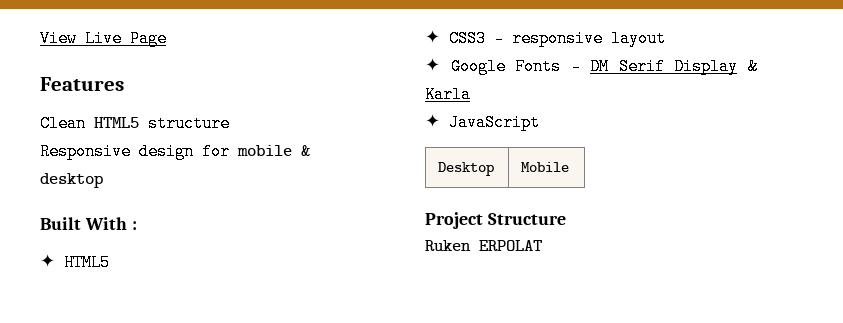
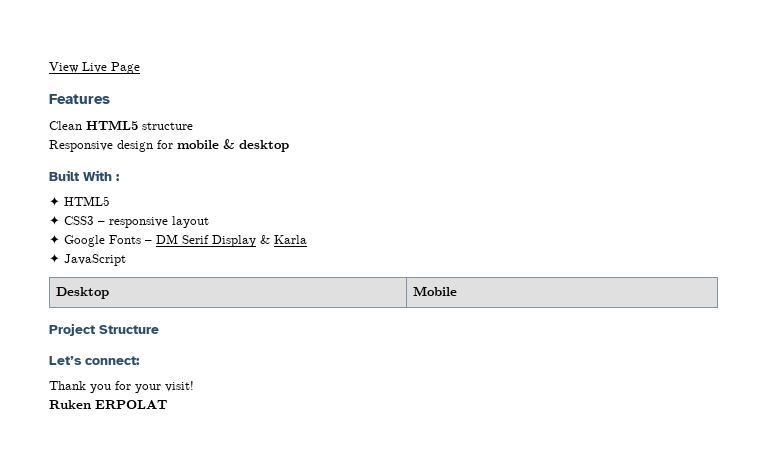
+ Let’s connect:
+ Thank you for your visit!

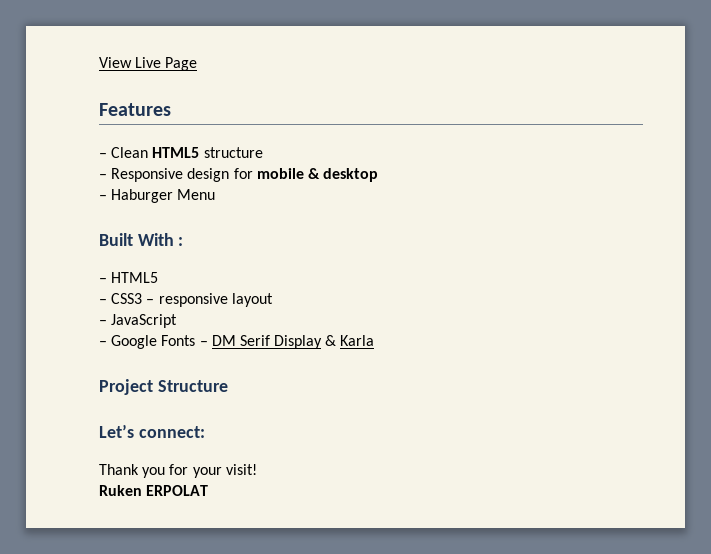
- Clean HTML5 structure
+ – Clean HTML5 structure
- Responsive design for mobile & desktop
+ – Responsive design for mobile & desktop
+ – Haburger Menu
- ✦ HTML5
+ – HTML5
- ✦ CSS3 – responsive layout
+ – CSS3 – responsive layout
- ✦ Google Fonts – DM Serif Display & Karla
+ – JavaScript
+ – Google Fonts – DM Serif Display & Karla
- ✦ JavaScript
- Desktop | Mobile

